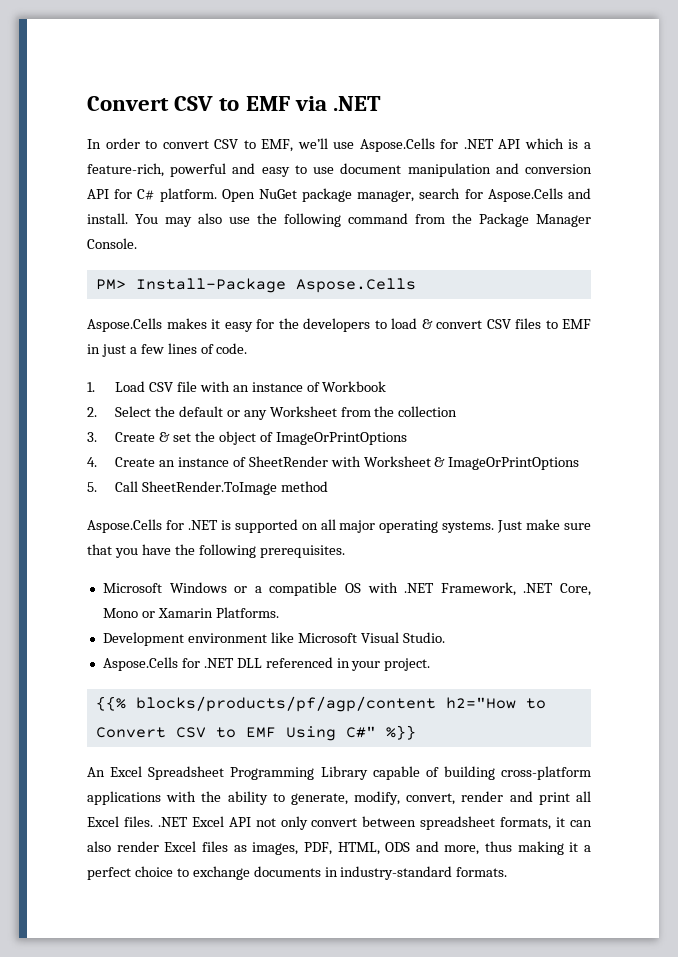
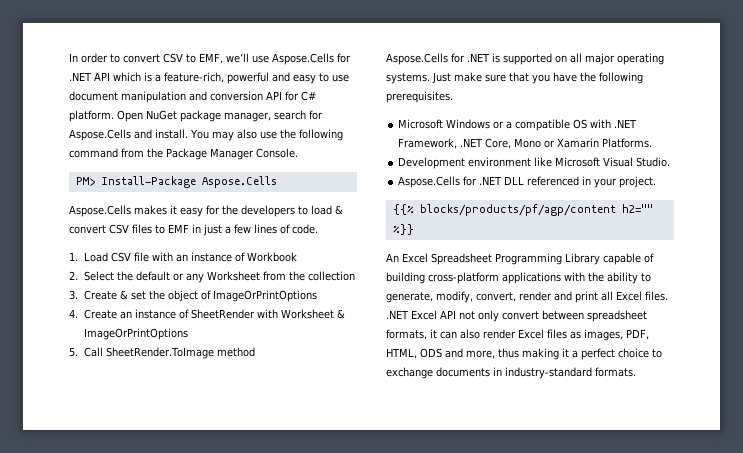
- Convert CSV to EMF via .NET
- {{% blocks/products/pf/agp/content h2="How to Convert CSV to EMF Using C#" %}}
+ {{% blocks/products/pf/agp/content h2="" %}}

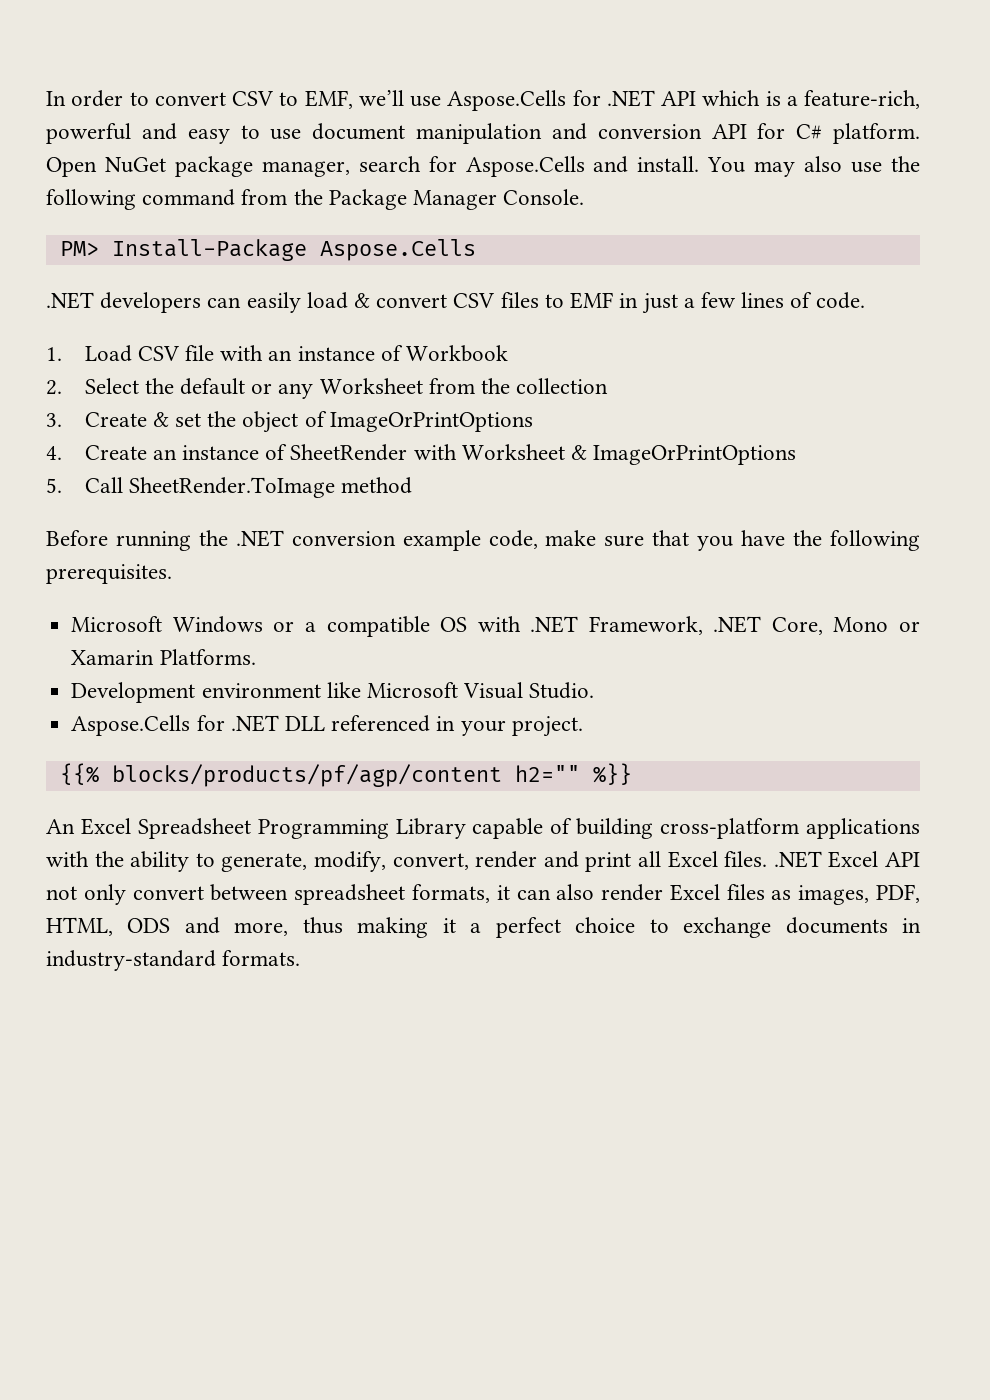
- Aspose.Cells makes it easy for the developers to load & convert CSV files to EMF in just a few lines of code.
+ .NET developers can easily load & convert CSV files to EMF in just a few lines of code.
- Aspose.Cells for .NET is supported on all major operating systems. Just make sure that you have the following prerequisites.
+ Before running the .NET conversion example code, make sure that you have the following prerequisites.

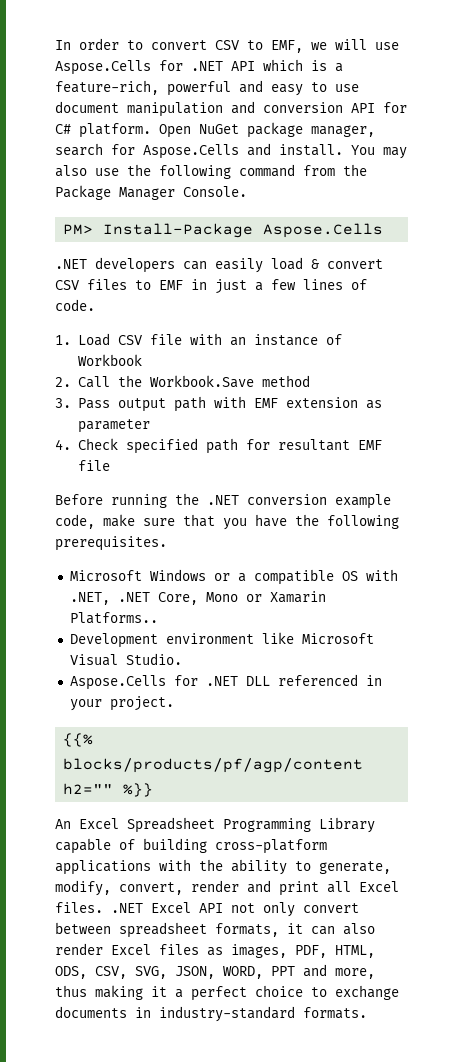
- In order to convert CSV to EMF, we’ll use Aspose.Cells for .NET API which is a feature-rich, powerful and easy to use document manipulation and conversion API for C# platform.
+ In order to convert CSV to EMF, we will use Aspose.Cells for .NET API which is a feature-rich, powerful and easy to use document manipulation and conversion API for C# platform.
- 2. Select the default or any Worksheet from the collection
- 3. Create & set the object of ImageOrPrintOptions
- 4. Create an instance of SheetRender with Worksheet & ImageOrPrintOptions
- 5. Call SheetRender.ToImage method
+ 2. Call the Workbook.Save method
+ 3. Pass output path with EMF extension as parameter
+ 4. Check specified path for resultant EMF file
- Microsoft Windows or a compatible OS with .NET Framework, .NET Core, Mono or Xamarin Platforms.
+ Microsoft Windows or a compatible OS with .NET, .NET Core, Mono or Xamarin Platforms..
- An Excel Spreadsheet Programming Library capable of building cross-platform applications with the ability to generate, modify, convert, render and print all Excel files. .NET Excel API not only convert between spreadsheet formats, it can also render Excel files as images, PDF, HTML, ODS and more, thus making it a perfect choice to exchange documents in industry-standard formats.
+ An Excel Spreadsheet Programming Library capable of building cross-platform applications with the ability to generate, modify, convert, render and print all Excel files. .NET Excel API not only convert between spreadsheet formats, it can also render Excel files as images, PDF, HTML, ODS, CSV, SVG, JSON, WORD, PPT and more, thus making it a perfect choice to exchange documents in industry-standard formats.

